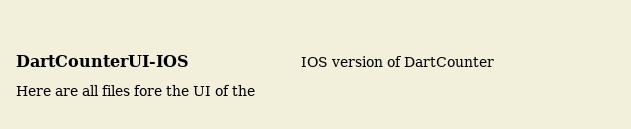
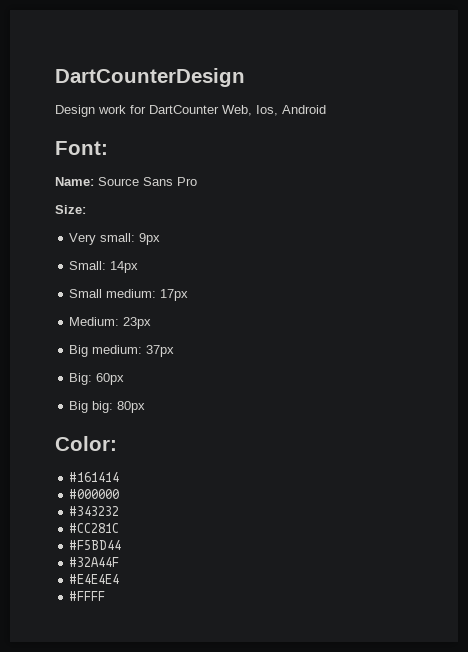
- DartCounterUI-IOS
- Here are all files fore the UI of the IOS version of DartCounter
+ DartCounterDesign
+ Design work for DartCounter Web, Ios, Android
+ Font:
+ Name: Source Sans Pro
+ Size:
+ Very small: 9px
+ Small: 14px
+ Small medium: 17px
+ Medium: 23px
+ Big medium: 37px
+ Big: 60px
+ Big big: 80px
+ Color:
+ #161414
+ #000000
+ #343232
+ #CC281C
+ #F5BD44
+ #32A44F
+ #E4E4E4
+ #FFFF

